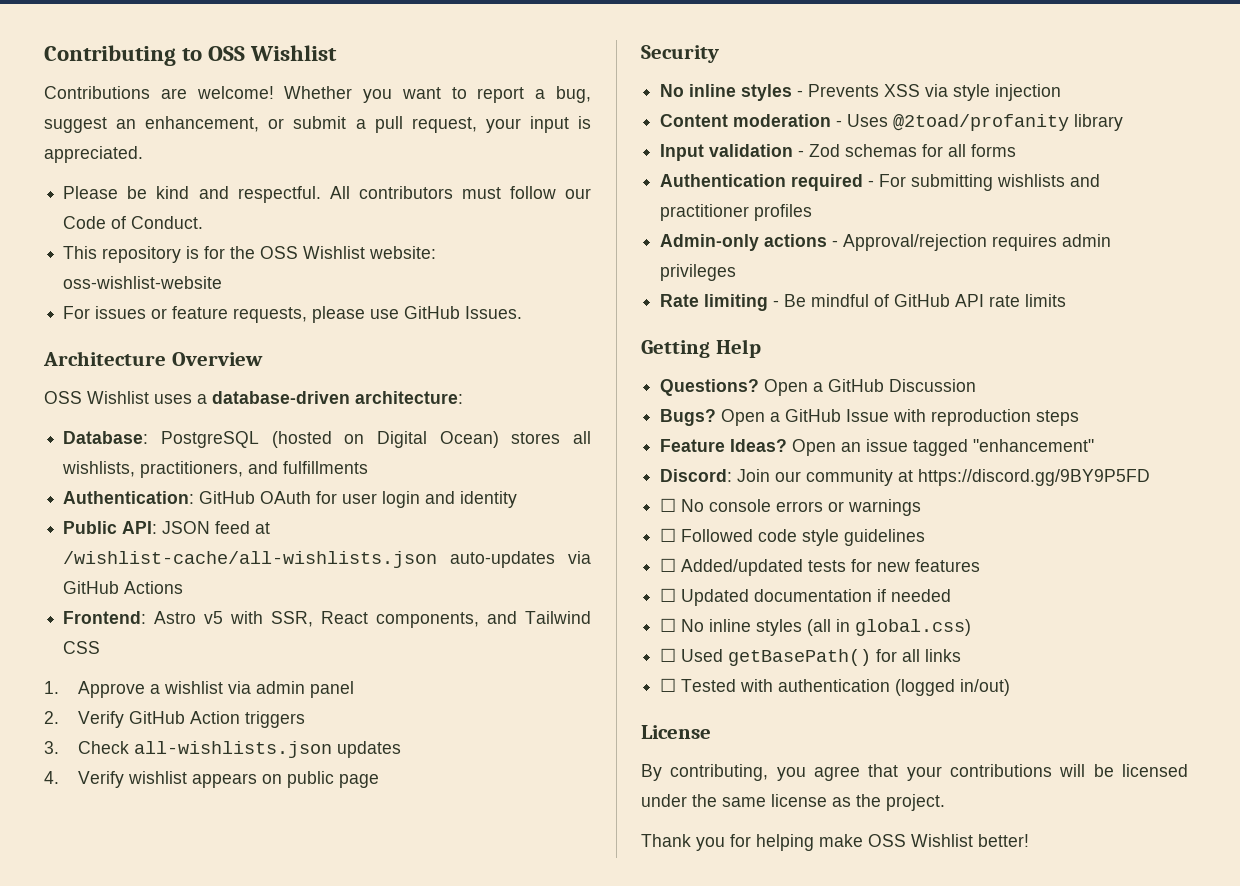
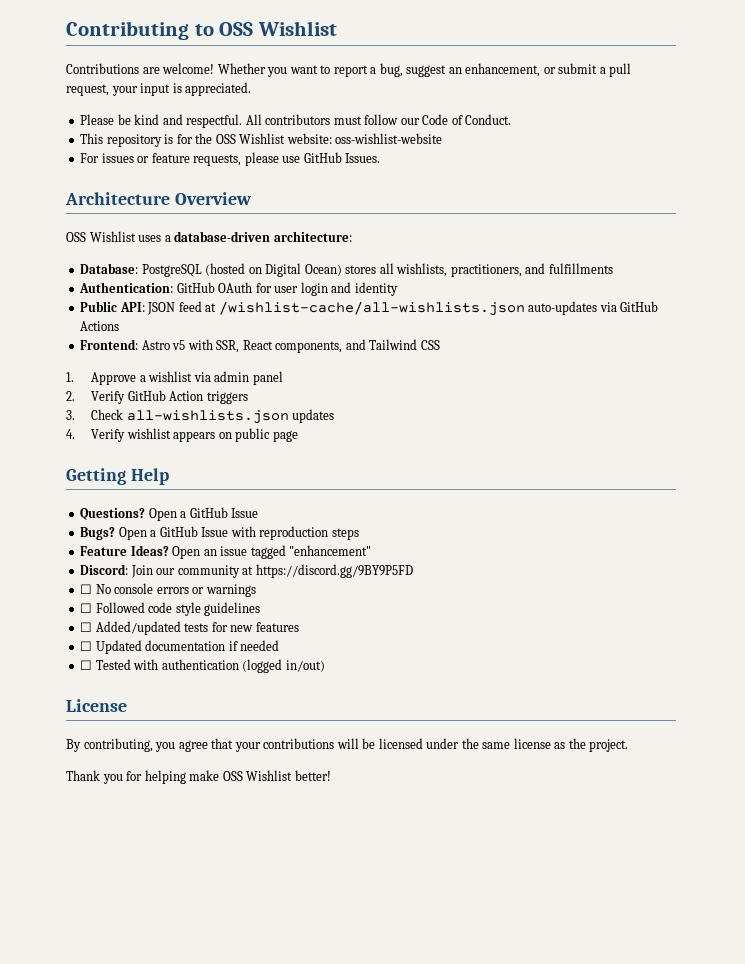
- Security
- No inline styles - Prevents XSS via style injection
- Content moderation - Uses @2toad/profanity library
- Input validation - Zod schemas for all forms
- Authentication required - For submitting wishlists and practitioner profiles
- Admin-only actions - Approval/rejection requires admin privileges
- Rate limiting - Be mindful of GitHub API rate limits
- Questions? Open a GitHub Discussion
+ Questions? Open a GitHub Issue
- ☐ No inline styles (all in global.css)
- ☐ Used getBasePath() for all links

